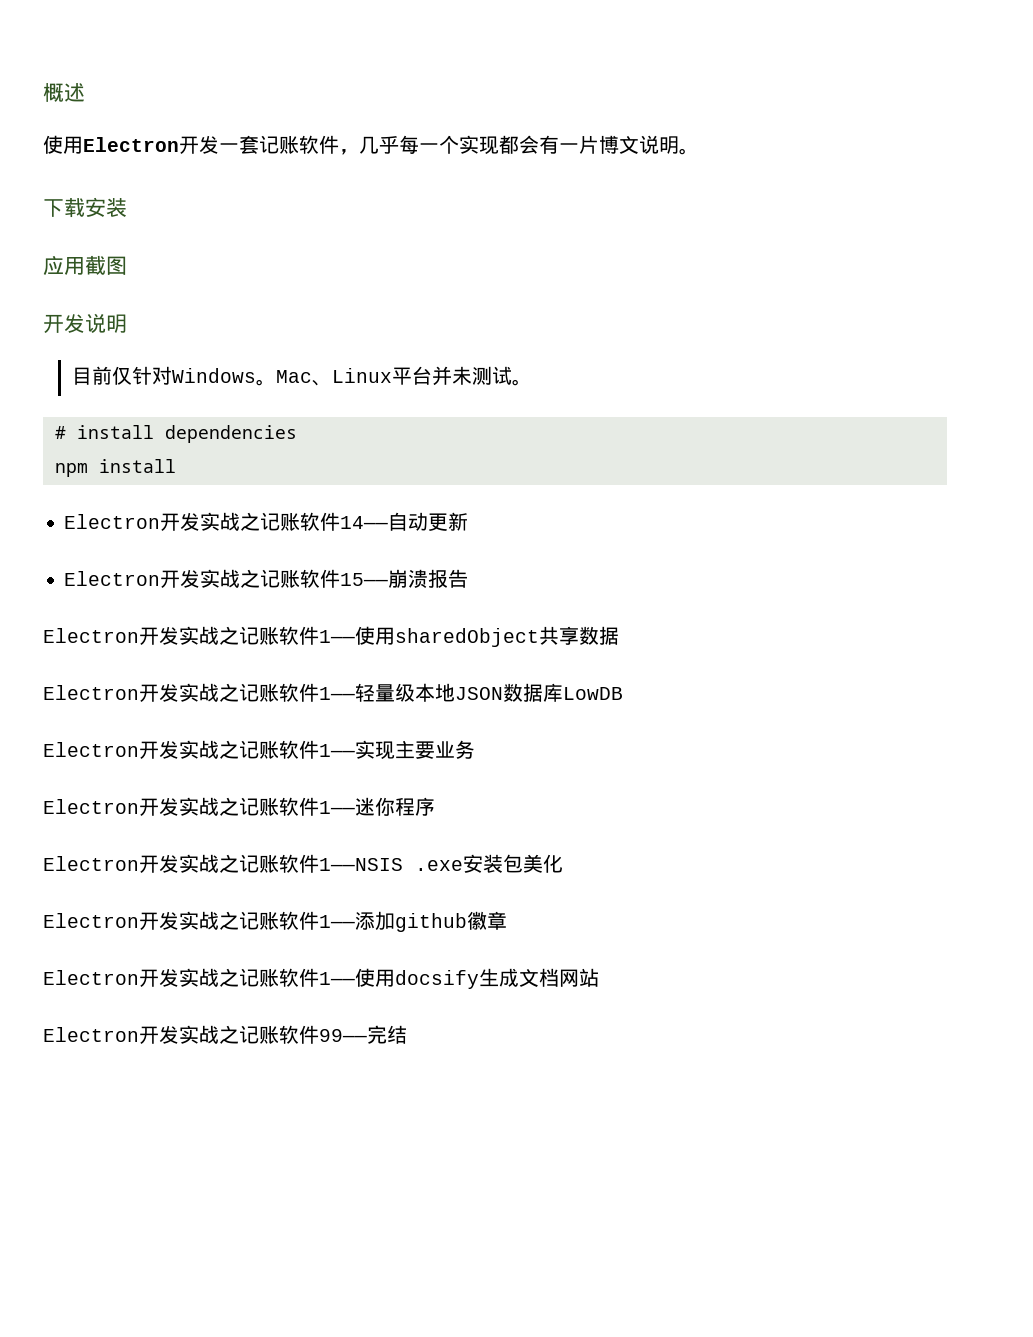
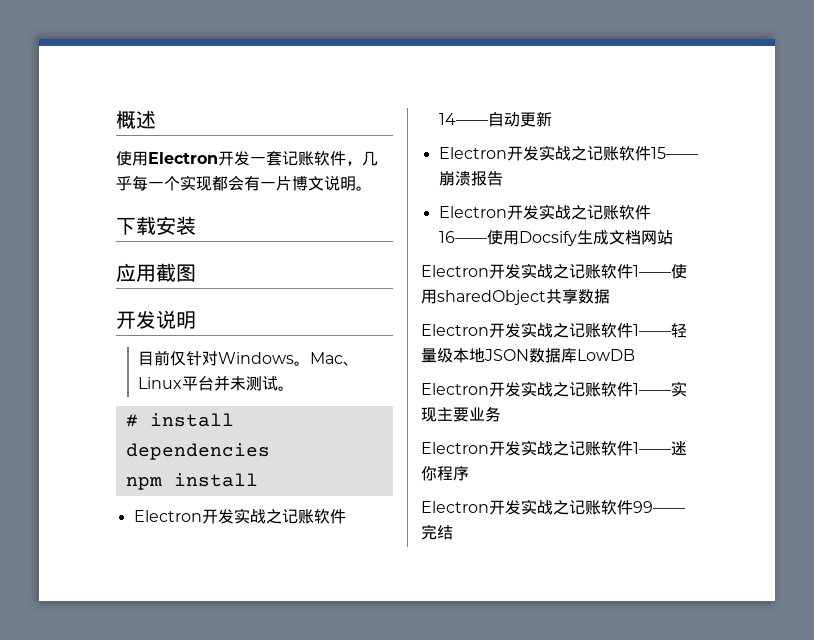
+ Electron开发实战之记账软件16——使用Docsify生成文档网站
- Electron开发实战之记账软件1——NSIS .exe安装包美化
- Electron开发实战之记账软件1——添加github徽章
- Electron开发实战之记账软件1——使用docsify生成文档网站

